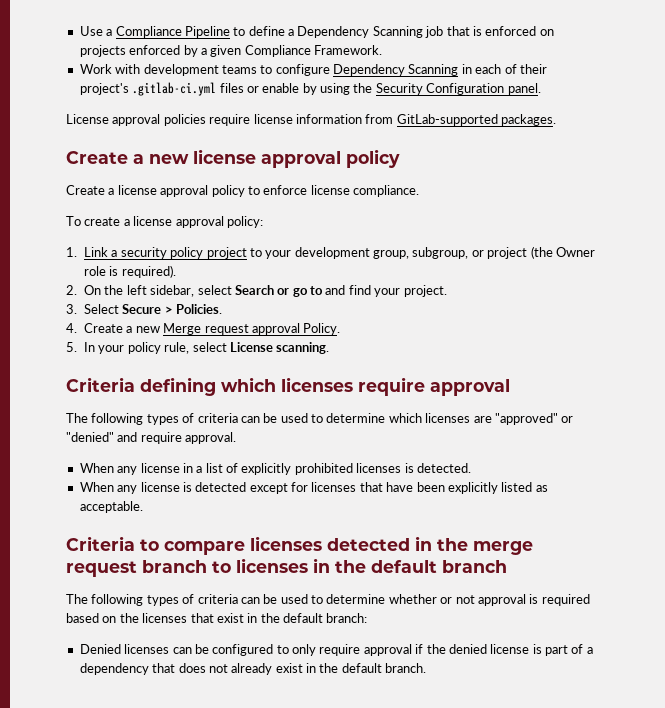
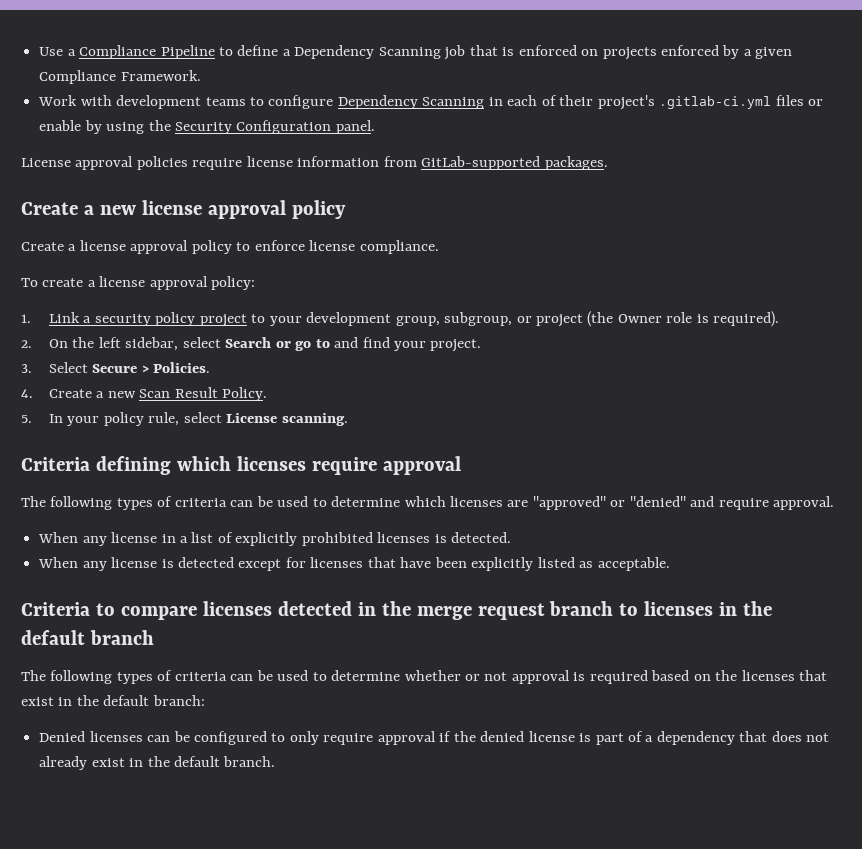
- 4. Create a new Merge request approval Policy.
+ 4. Create a new Scan Result Policy.

